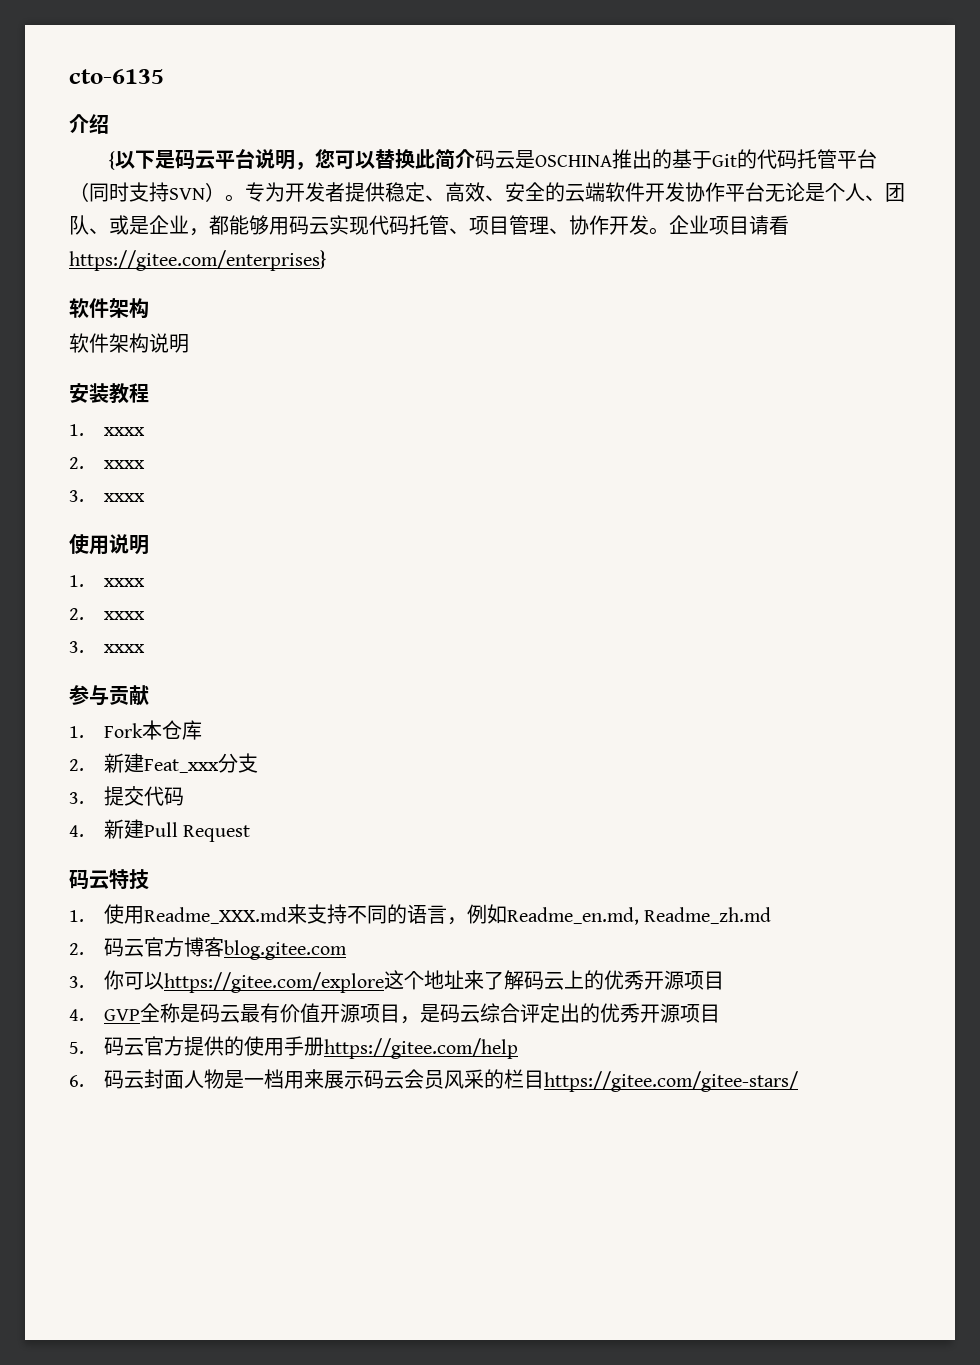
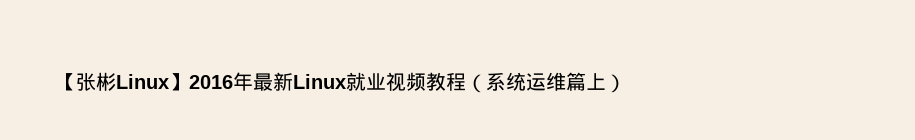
- cto-6135
- 介绍
- {以下是码云平台说明，您可以替换此简介码云是OSCHINA推出的基于Git的代码托管平台（同时支持SVN）。专为开发者提供稳定、高效、安全的云端软件开发协作平台无论是个人、团队、或是企业，都能够用码云实现代码托管、项目管理、协作开发。企业项目请看https://gitee.com/enterprises}
- 软件架构
- 软件架构说明
- 安装教程
- 1. xxxx
- 2. xxxx
- 3. xxxx
- 使用说明
- 1. xxxx
- 2. xxxx
- 3. xxxx
- 参与贡献
- 1. Fork本仓库
- 2.新建Feat_xxx分支
- 3.提交代码
- 4.新建Pull Request
- 码云特技
- 1.使用Readme_XXX.md来支持不同的语言，例如Readme_en.md, Readme_zh.md
- 2.码云官方博客blog.gitee.com
- 3.你可以https://gitee.com/explore这个地址来了解码云上的优秀开源项目
- 4. GVP全称是码云最有价值开源项目，是码云综合评定出的优秀开源项目
- 5.码云官方提供的使用手册https://gitee.com/help
- 6.码云封面人物是一档用来展示码云会员风采的栏目https://gitee.com/gitee-stars/
+ 【张彬Linux】2016年最新Linux就业视频教程（系统运维篇上）

